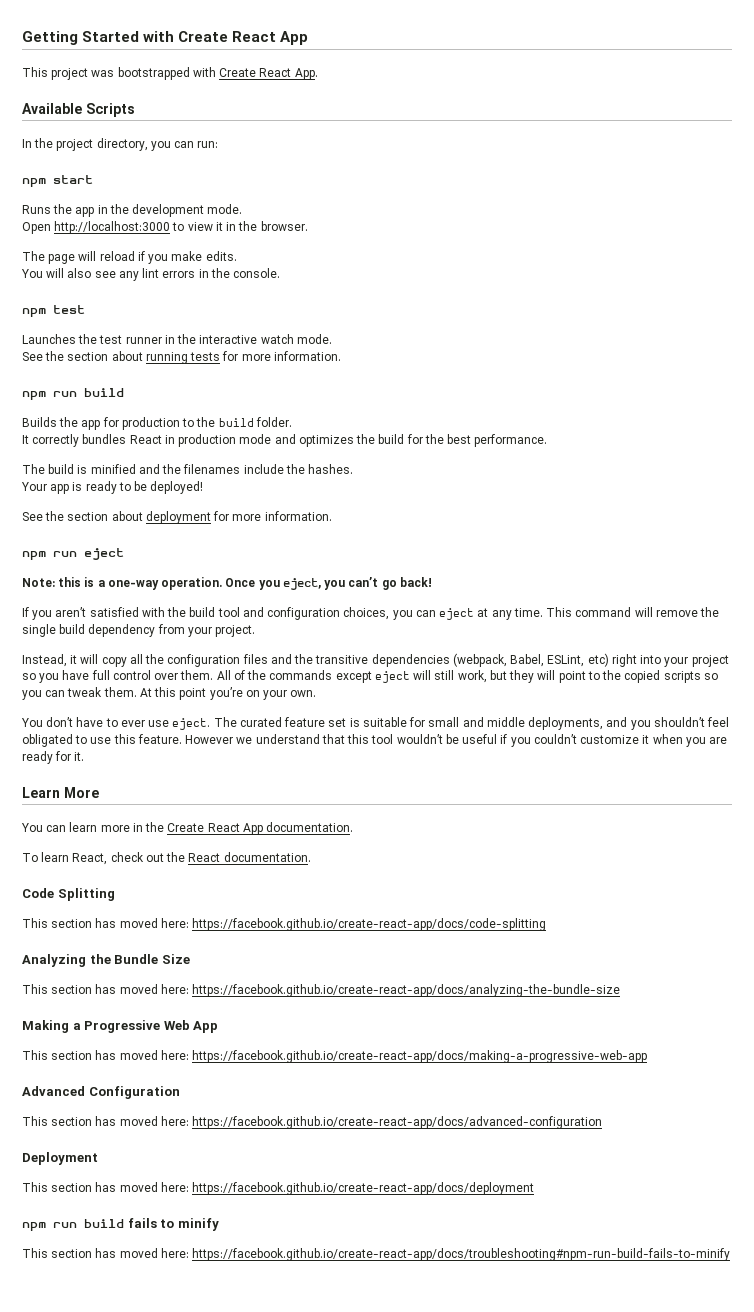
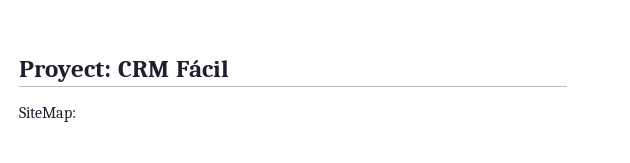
- Getting Started with Create React App
- This project was bootstrapped with Create React App.
- Available Scripts
- In the project directory, you can run:
- npm start
- Runs the app in the development mode.
- Open http://localhost:3000 to view it in the browser.
- The page will reload if you make edits.
- You will also see any lint errors in the console.
- npm test
- Launches the test runner in the interactive watch mode.
- See the section about running tests for more information.
- npm run build
- Builds the app for production to the build folder.
- It correctly bundles React in production mode and optimizes the build for the best performance.
- The build is minified and the filenames include the hashes.
- Your app is ready to be deployed!
- See the section about deployment for more information.
- npm run eject
- Note: this is a one-way operation. Once you eject, you can’t go back!
- If you aren’t satisfied with the build tool and configuration choices, you can eject at any time. This command will remove the single build dependency from your project.
- Instead, it will copy all the configuration files and the transitive dependencies (webpack, Babel, ESLint, etc) right into your project so you have full control over them. All of the commands except eject will still work, but they will point to the copied scripts so you can tweak them. At this point you’re on your own.
- You don’t have to ever use eject. The curated feature set is suitable for small and middle deployments, and you shouldn’t feel obligated to use this feature. However we understand that this tool wouldn’t be useful if you couldn’t customize it when you are ready for it.
- Learn More
- You can learn more in the Create React App documentation.
- To learn React, check out the React documentation.
- Code Splitting
- This section has moved here: https://facebook.github.io/create-react-app/docs/code-splitting
- Analyzing the Bundle Size
- This section has moved here: https://facebook.github.io/create-react-app/docs/analyzing-the-bundle-size
- Making a Progressive Web App
- This section has moved here: https://facebook.github.io/create-react-app/docs/making-a-progressive-web-app
- Advanced Configuration
- This section has moved here: https://facebook.github.io/create-react-app/docs/advanced-configuration
- Deployment
- This section has moved here: https://facebook.github.io/create-react-app/docs/deployment
- npm run build fails to minify
- This section has moved here: https://facebook.github.io/create-react-app/docs/troubleshooting#npm-run-build-fails-to-minify
+ Proyect: CRM Fácil
+ SiteMap:

